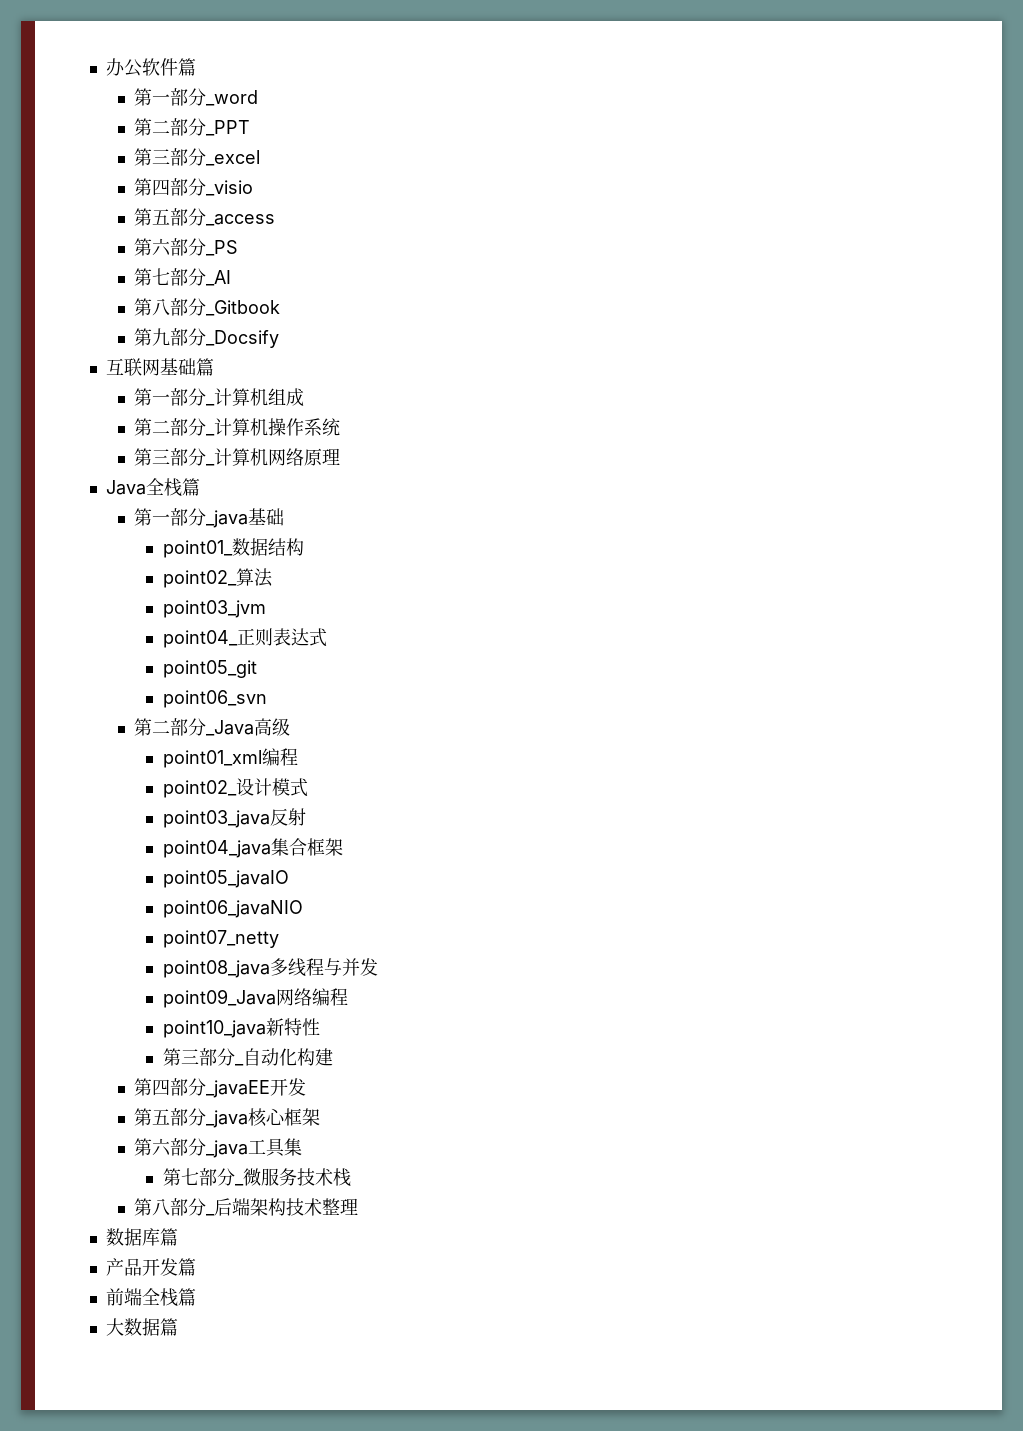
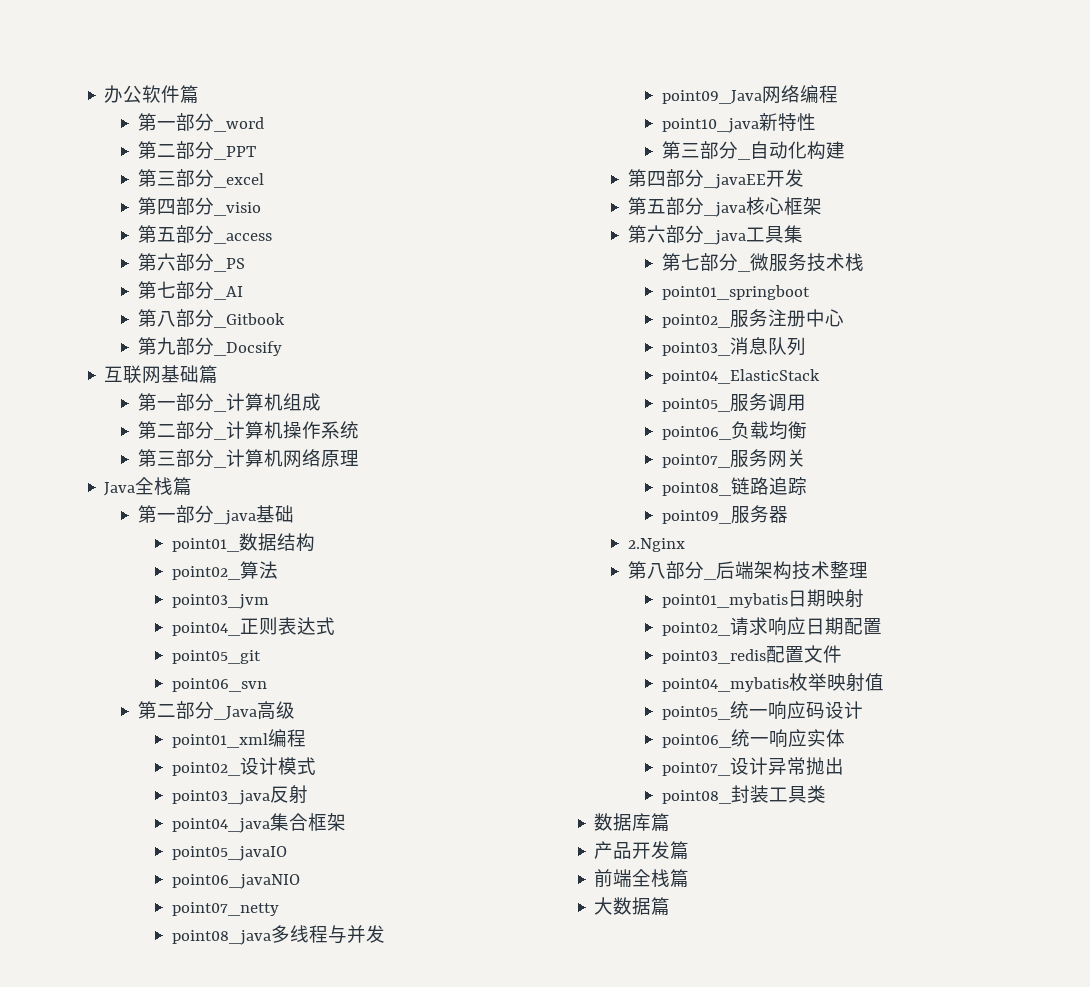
+ point01_springboot
+ point02_服务注册中心
+ point03_消息队列
+ point04_ElasticStack
+ point05_服务调用
+ point06_负载均衡
+ point07_服务网关
+ point08_链路追踪
+ point09_服务器
+ 2.Nginx
+ point01_mybatis日期映射
+ point02_请求响应日期配置
+ point03_redis配置文件
+ point04_mybatis枚举映射值
+ point05_统一响应码设计
+ point06_统一响应实体
+ point07_设计异常抛出
+ point08_封装工具类

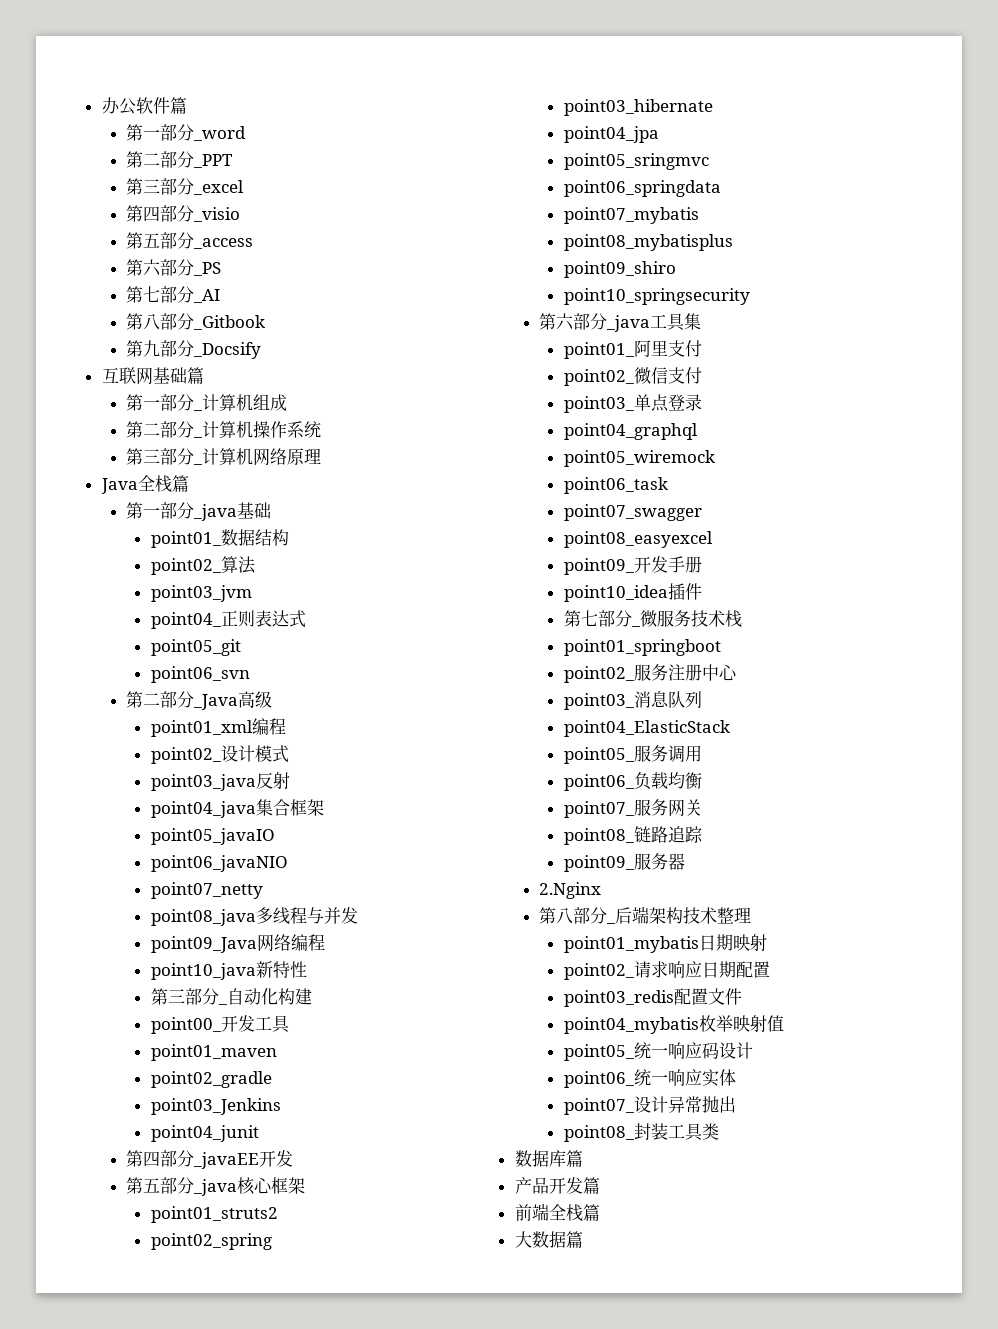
+ point00_开发工具
+ point01_maven
+ point02_gradle
+ point03_Jenkins
+ point04_junit
+ point01_struts2
+ point02_spring
+ point03_hibernate
+ point04_jpa
+ point05_sringmvc
+ point06_springdata
+ point07_mybatis
+ point08_mybatisplus
+ point09_shiro
+ point10_springsecurity
+ point01_阿里支付
+ point02_微信支付
+ point03_单点登录
+ point04_graphql
+ point05_wiremock
+ point06_task
+ point07_swagger
+ point08_easyexcel
+ point09_开发手册
+ point10_idea插件

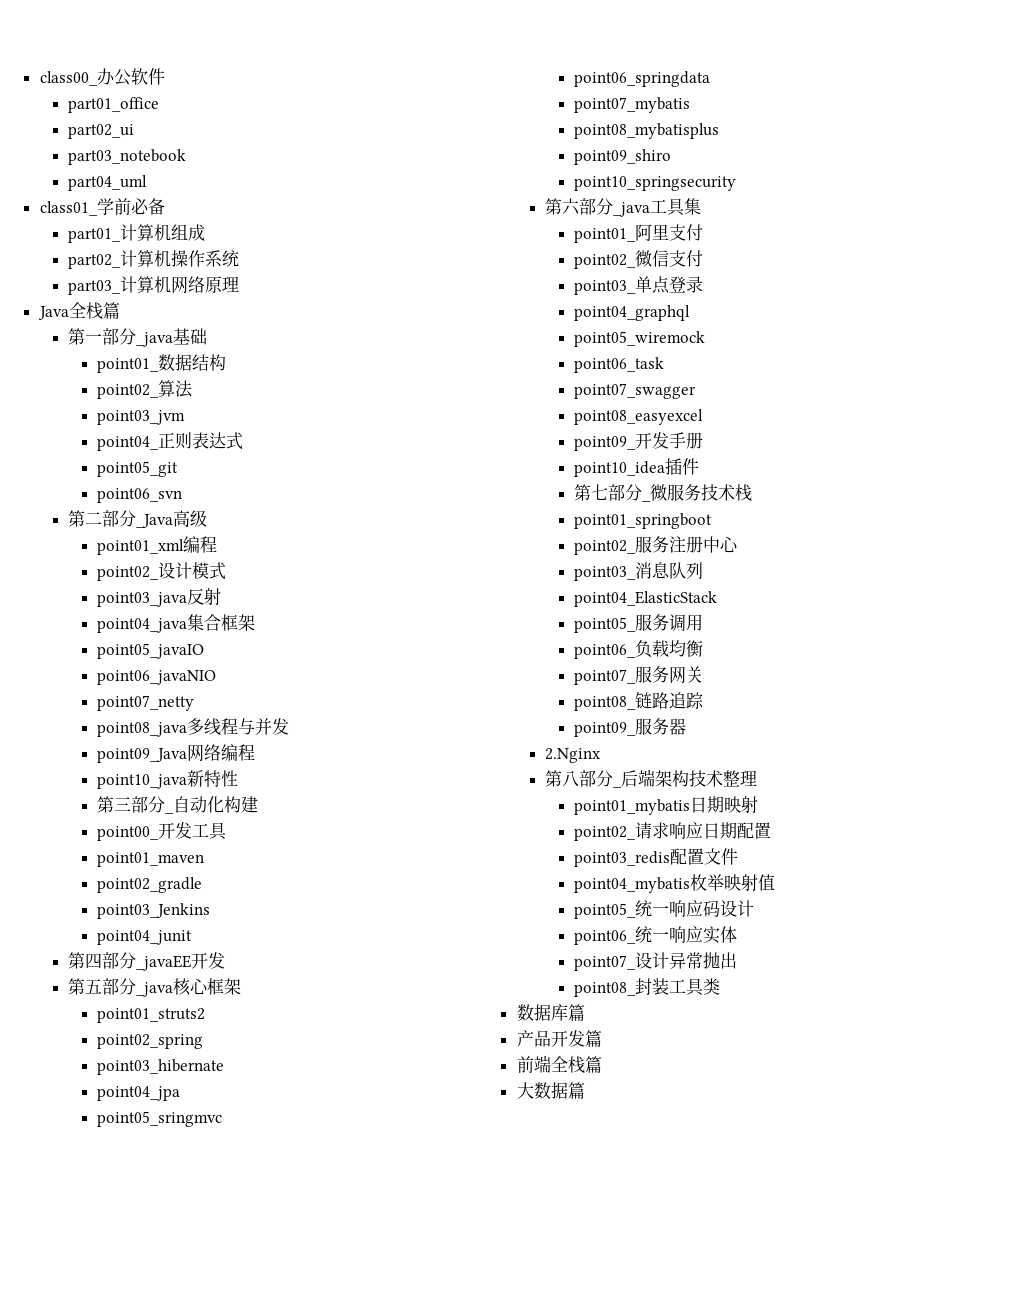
- 办公软件篇
- 第一部分_word
- 第二部分_PPT
- 第三部分_excel
- 第四部分_visio
- 第五部分_access
- 第六部分_PS
- 第七部分_AI
- 第八部分_Gitbook
- 第九部分_Docsify
- 互联网基础篇
- 第一部分_计算机组成
+ class00_办公软件
+ part01_office
+ part02_ui
+ part03_notebook
+ part04_uml
+ class01_学前必备
+ part01_计算机组成
- 第二部分_计算机操作系统
+ part02_计算机操作系统
- 第三部分_计算机网络原理
+ part03_计算机网络原理

